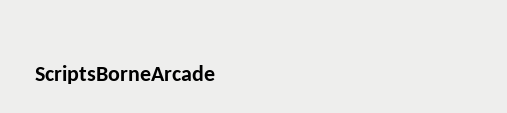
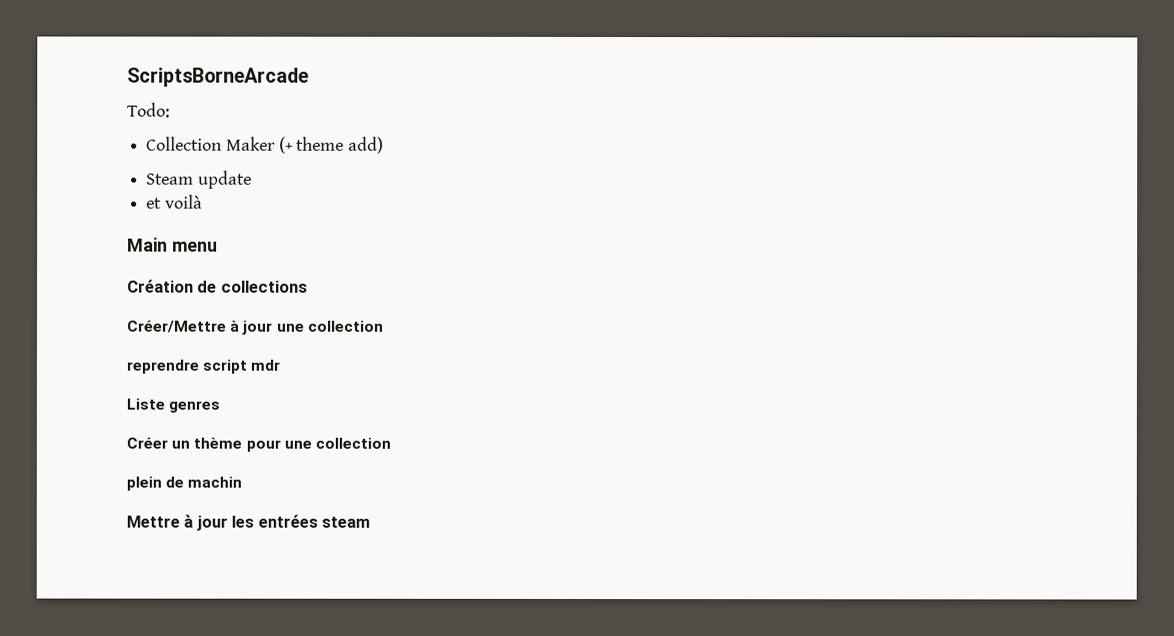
+ Todo:
+ Collection Maker (+ theme add)
+ Steam update
+ et voilà
+ Main menu
+ Création de collections
+ Créer/Mettre à jour une collection
+ reprendre script mdr
+ Liste genres
+ Créer un thème pour une collection
+ plein de machin
+ Mettre à jour les entrées steam

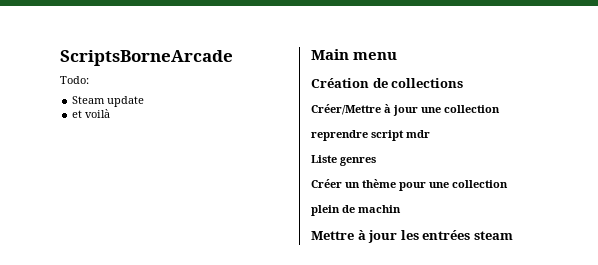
- Collection Maker (+ theme add)

